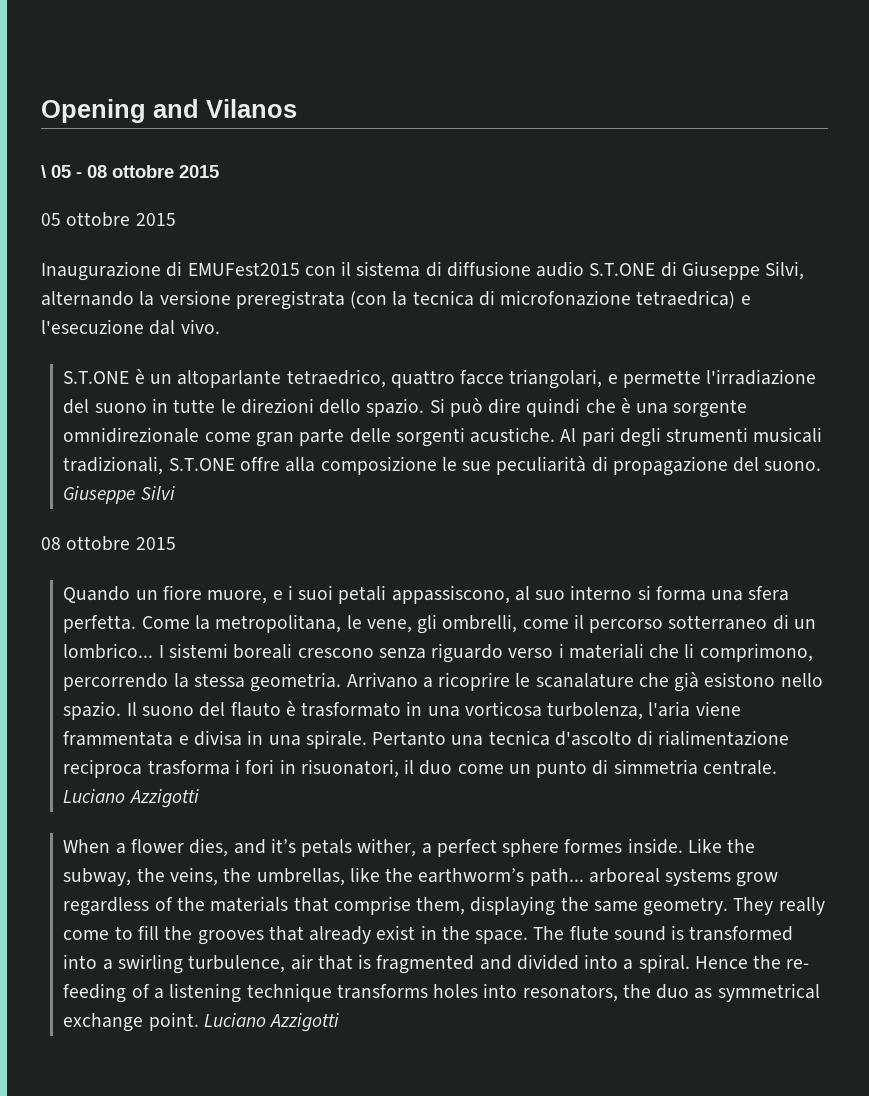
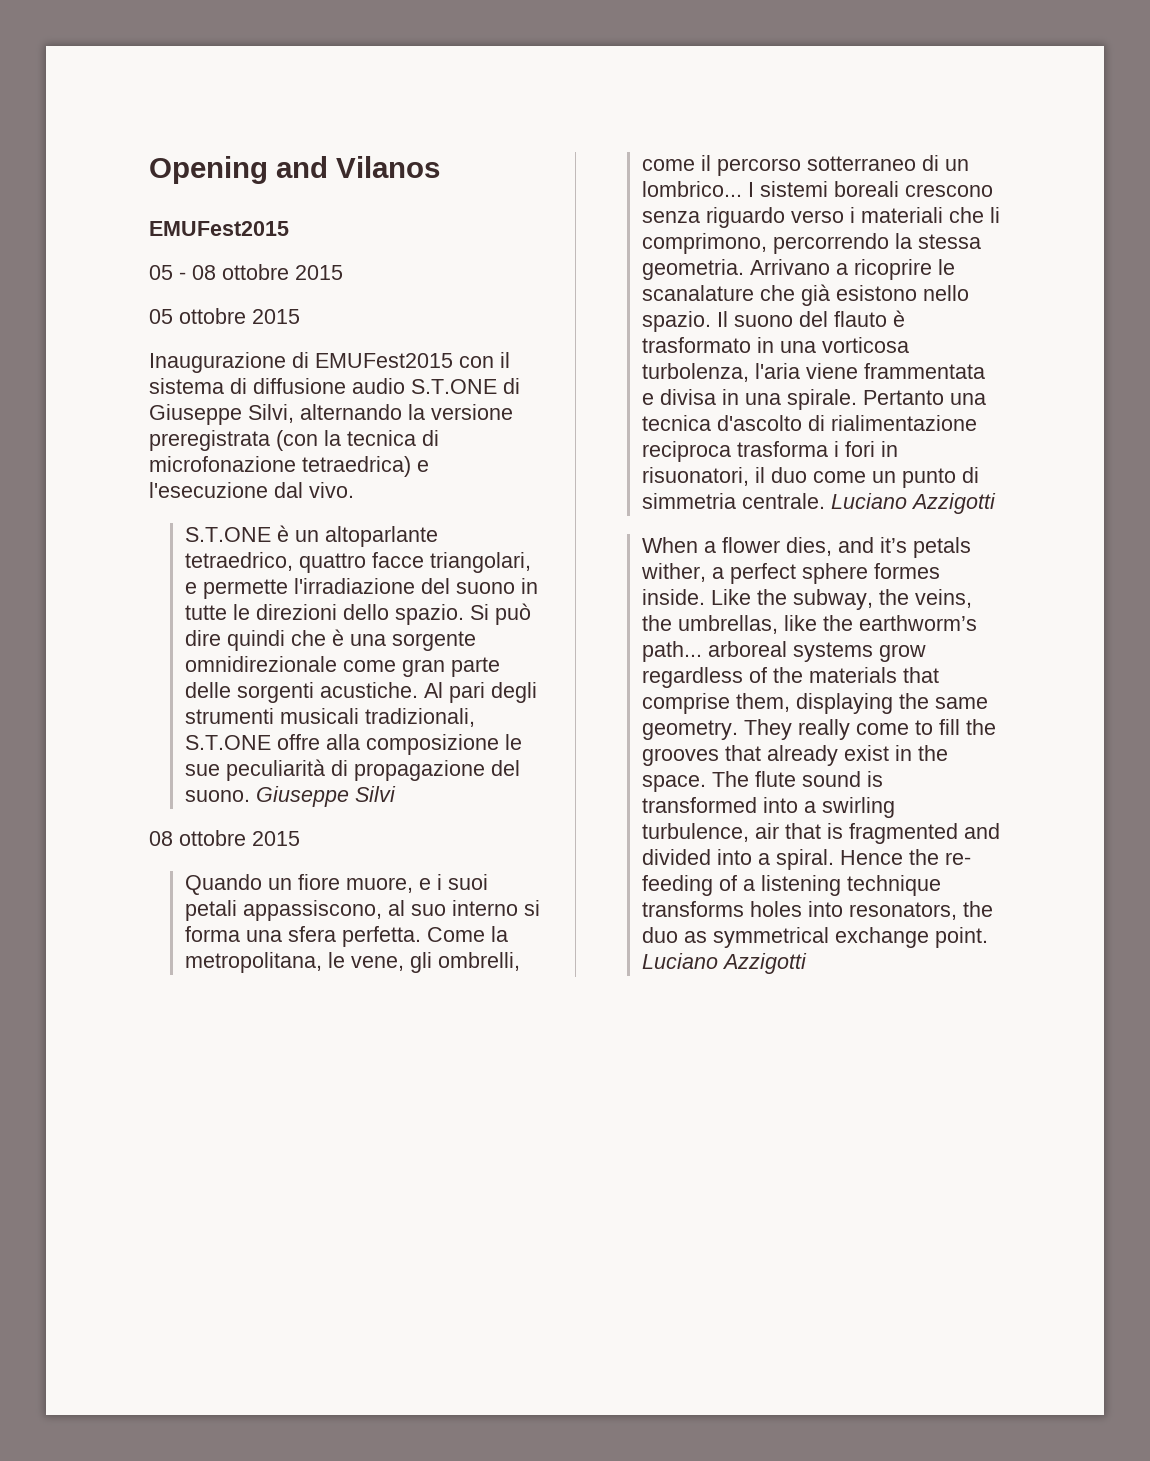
  Opening and Vilanos
- \ 05 - 08 ottobre 2015
+ EMUFest2015
+ 05 - 08 ottobre 2015

